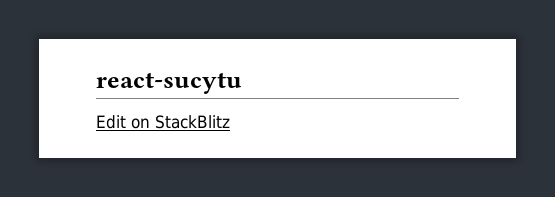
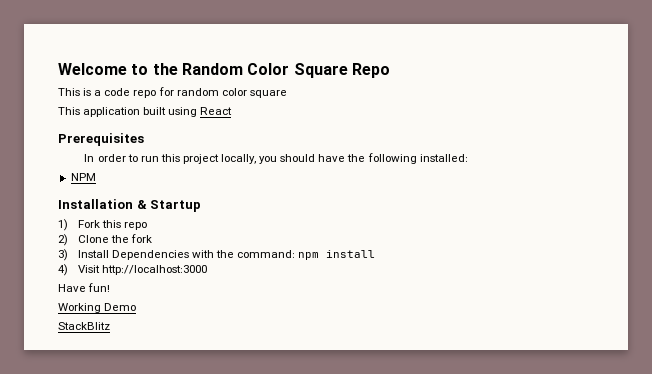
- react-sucytu
- Edit on StackBlitz
+ Welcome to the Random Color Square Repo
+ This is a code repo for random color square
+ This application built using React
+ Prerequisites
+ In order to run this project locally, you should have the following installed:
+ NPM
+ Installation & Startup
+ 1) Fork this repo
+ 2) Clone the fork
+ 3) Install Dependencies with the command: npm install
+ 4) Visit http://localhost:3000
+ Have fun!
+ Working Demo
+ StackBlitz

